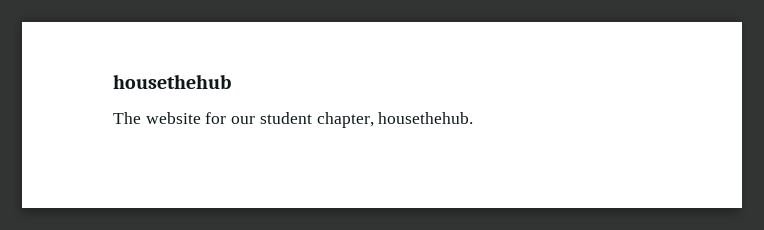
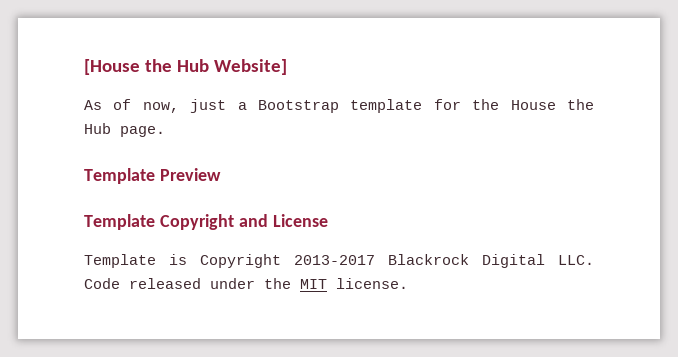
- housethehub
- The website for our student chapter, housethehub.
+ [House the Hub Website]
+ As of now, just a Bootstrap template for the House the Hub page.
+ Template Preview
+ Template Copyright and License
+ Template is Copyright 2013-2017 Blackrock Digital LLC. Code released under the MIT license.

